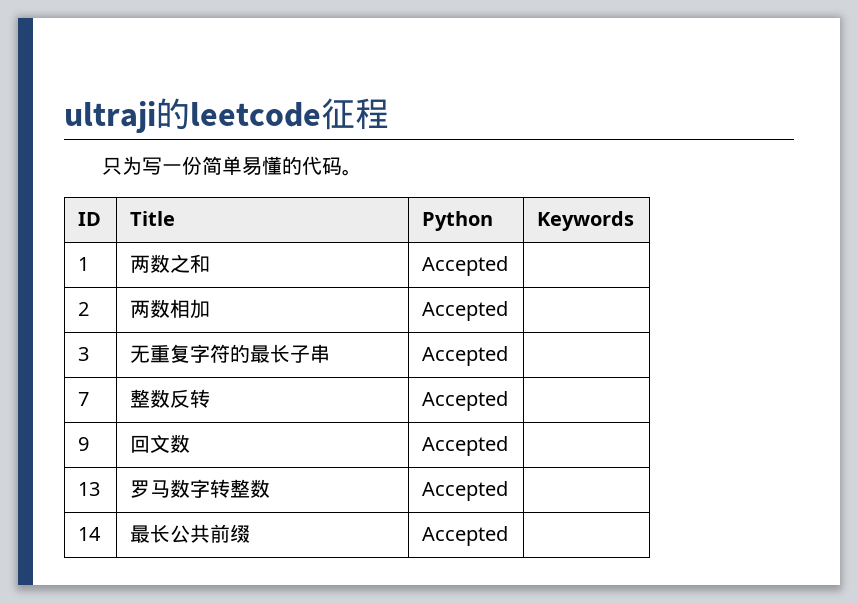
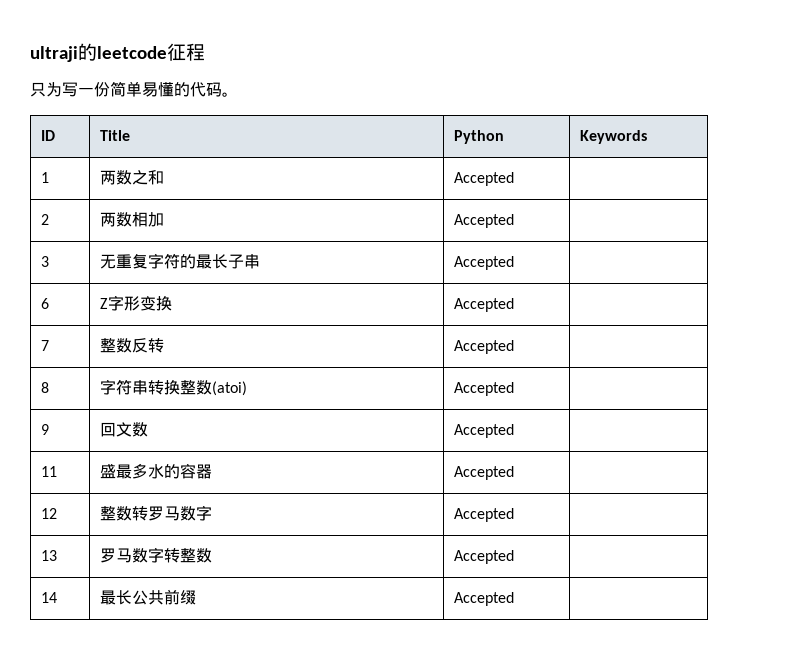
+ 6 | Z字形变换 | Accepted |
+ 8 | 字符串转换整数(atoi) | Accepted |
  9 | 回文数 | Accepted |
+ 11 | 盛最多水的容器 | Accepted |
+ 12 | 整数转罗马数字 | Accepted |

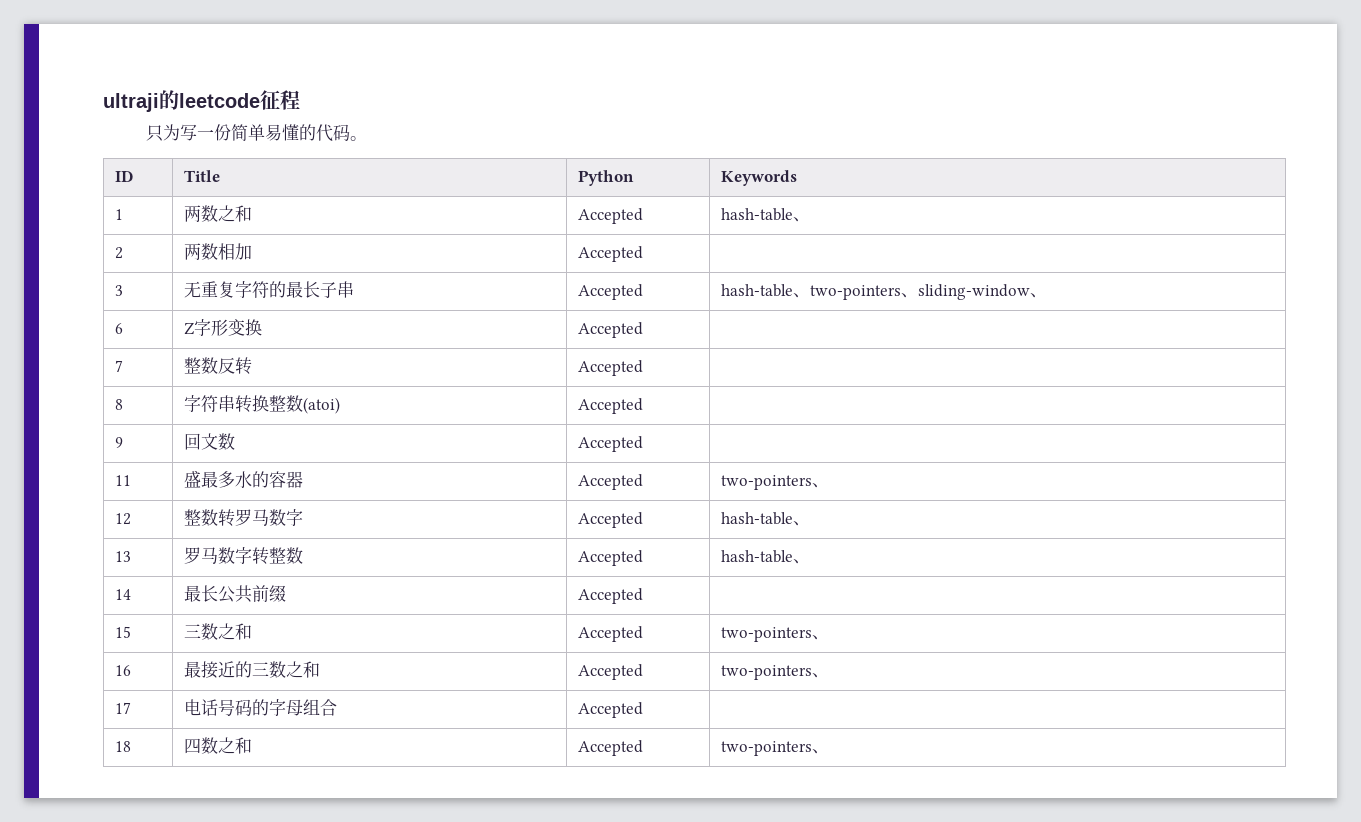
- 1 | 两数之和 | Accepted |
+ 1 | 两数之和 | Accepted | hash-table、
- 3 | 无重复字符的最长子串 | Accepted |
+ 3 | 无重复字符的最长子串 | Accepted | hash-table、two-pointers、sliding-window、
- 11 | 盛最多水的容器 | Accepted |
+ 11 | 盛最多水的容器 | Accepted | two-pointers、
- 12 | 整数转罗马数字 | Accepted |
+ 12 | 整数转罗马数字 | Accepted | hash-table、
- 13 | 罗马数字转整数 | Accepted |
+ 13 | 罗马数字转整数 | Accepted | hash-table、
+ 15 | 三数之和 | Accepted | two-pointers、
+ 16 | 最接近的三数之和 | Accepted | two-pointers、
+ 17 | 电话号码的字母组合 | Accepted |
+ 18 | 四数之和 | Accepted | two-pointers、

